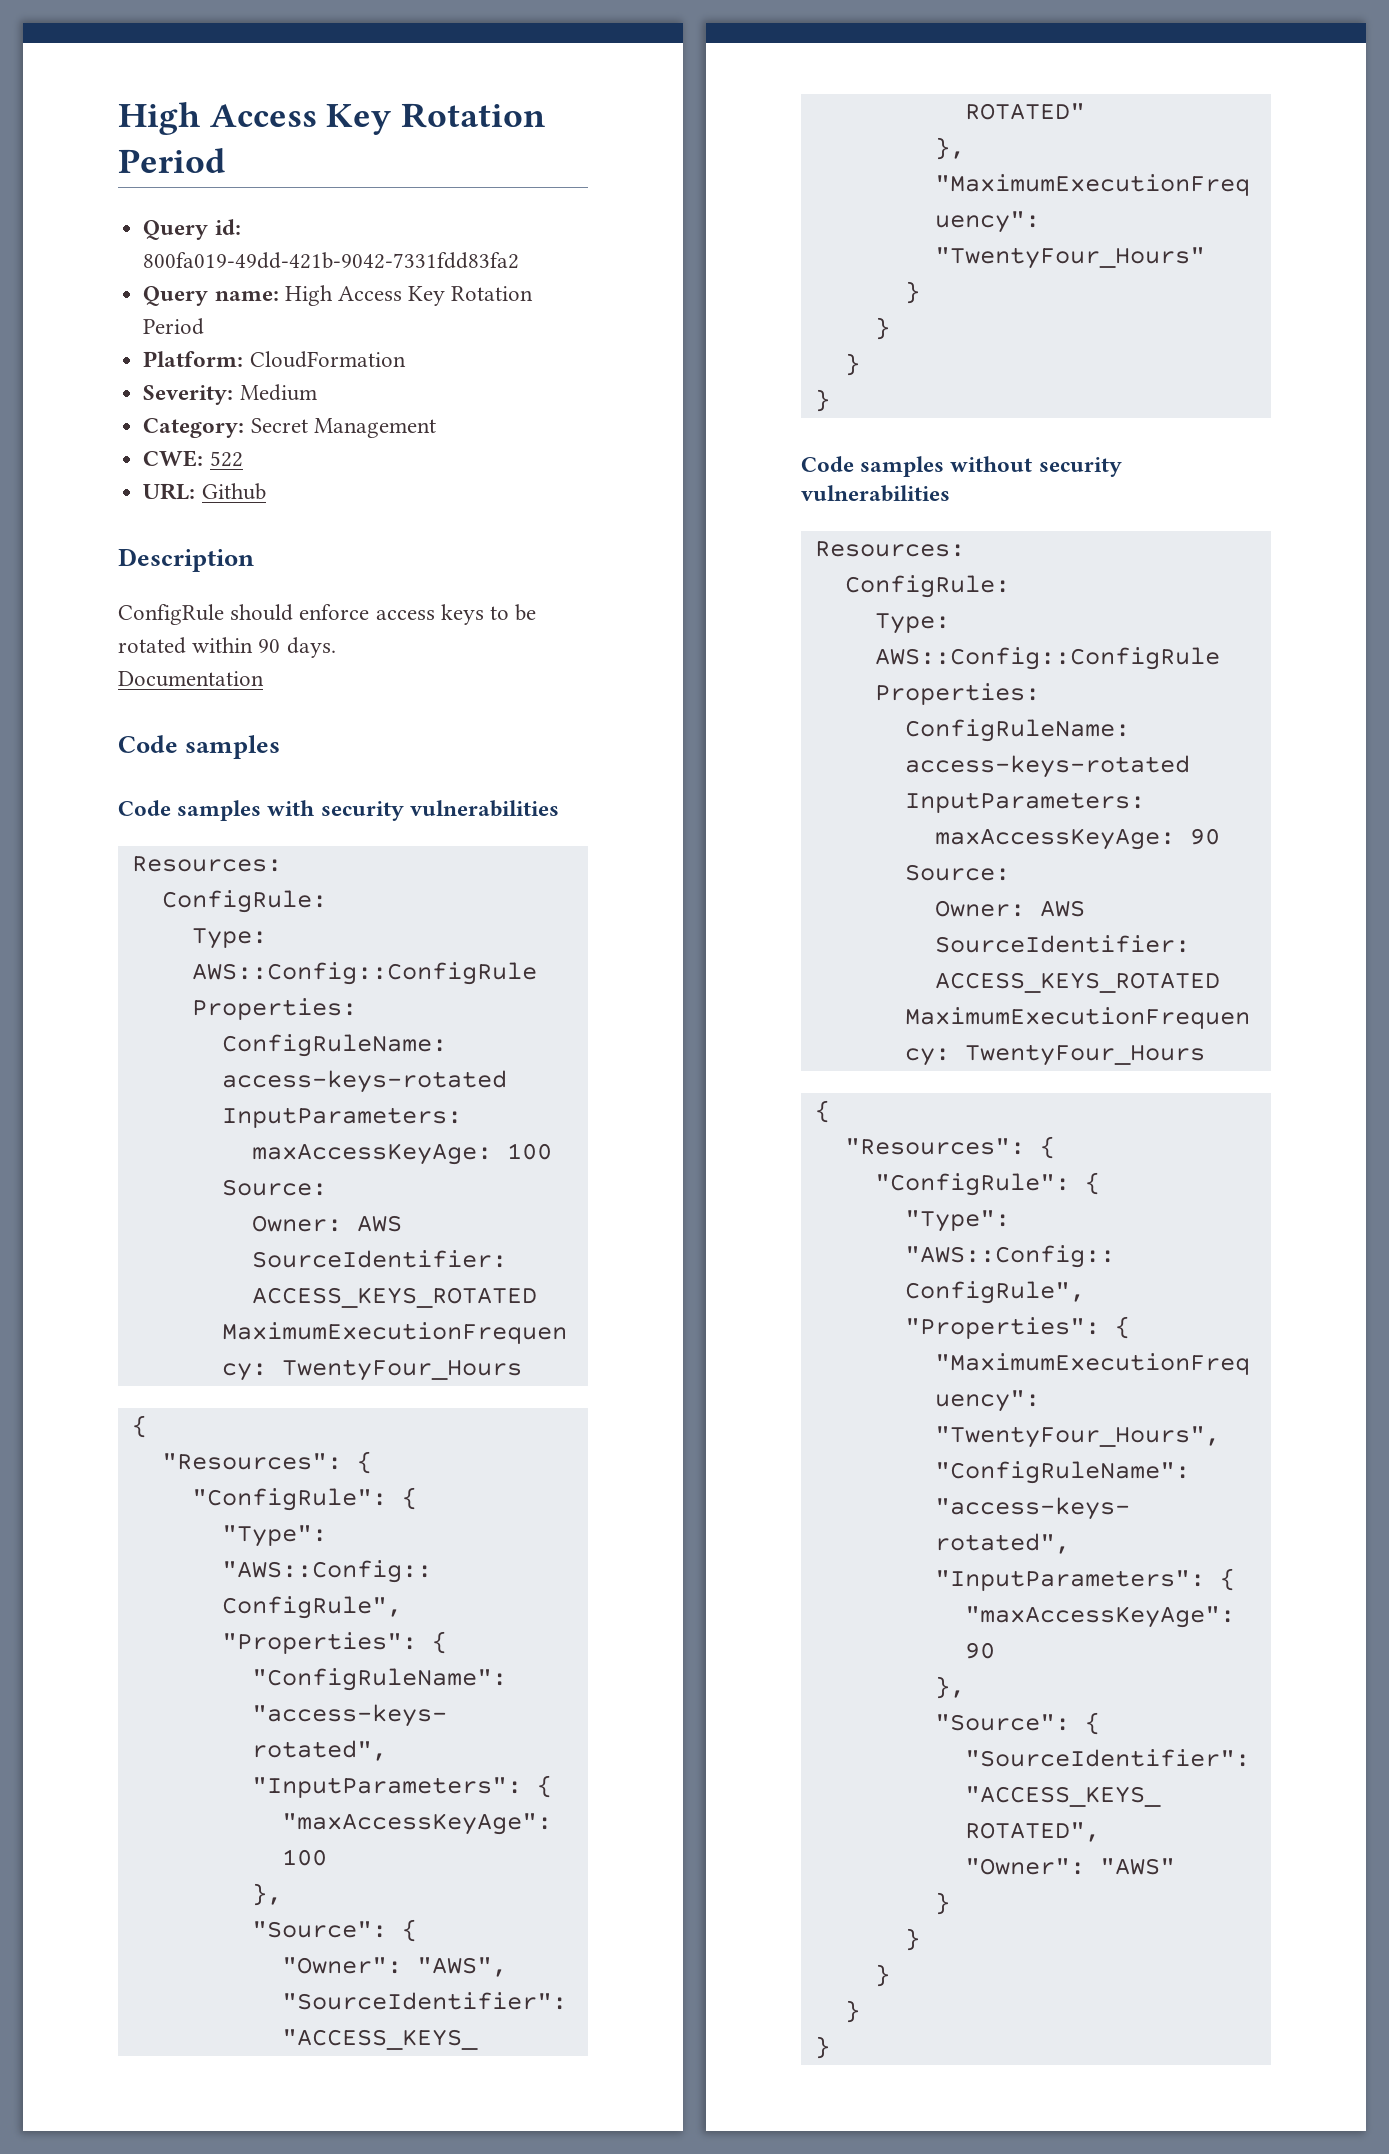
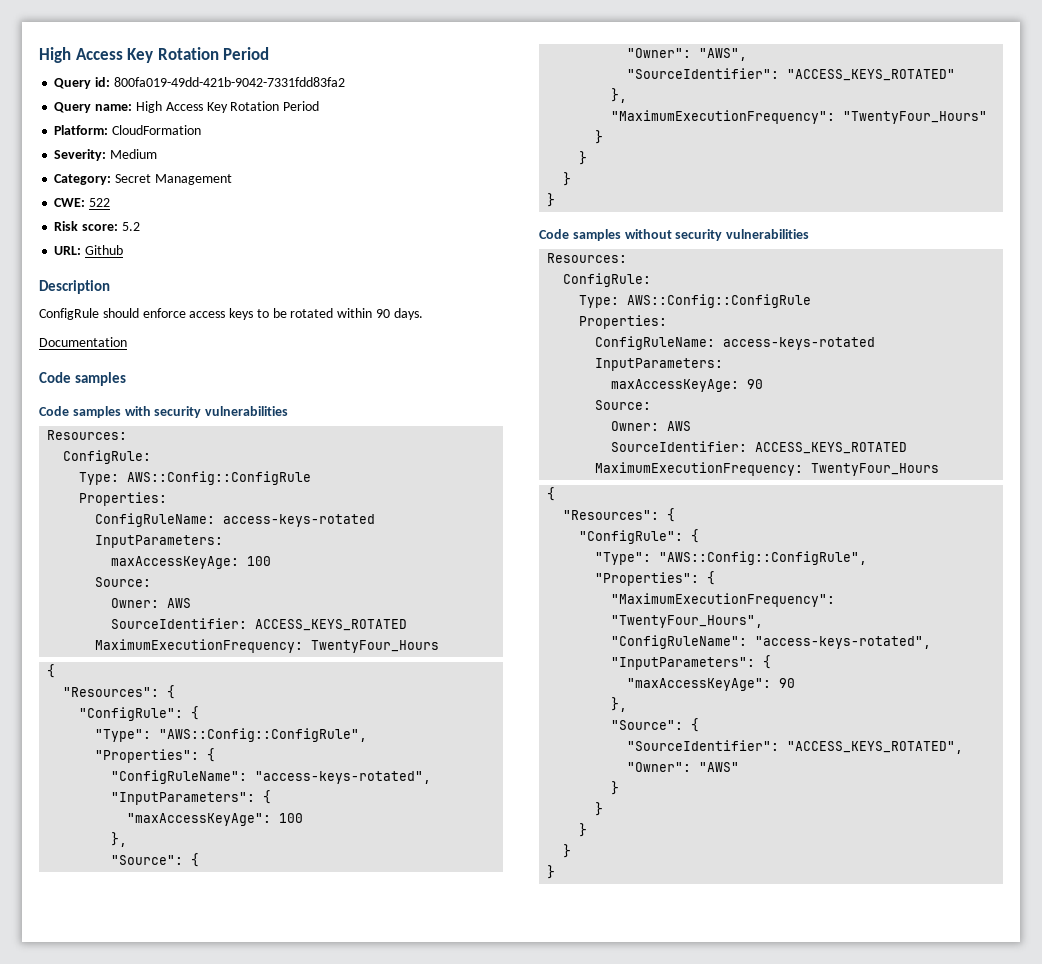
+ Risk score: 5.2

